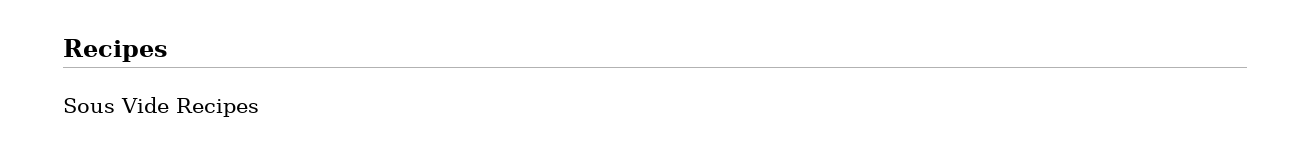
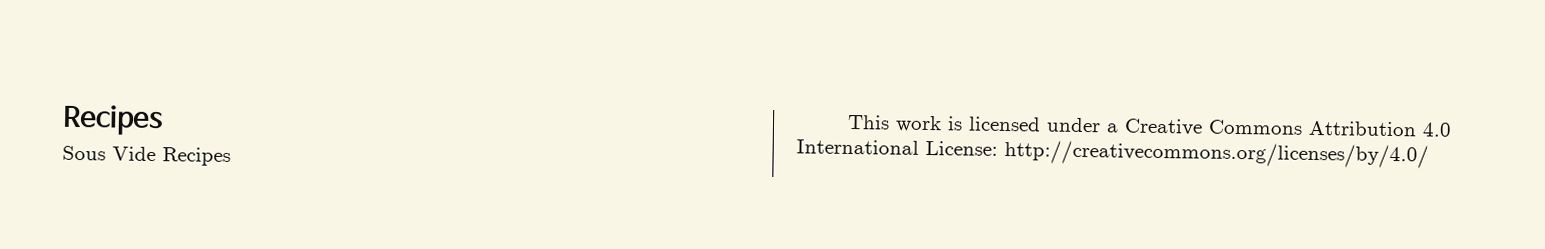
+ This work is licensed under a Creative Commons Attribution 4.0 International License: http://creativecommons.org/licenses/by/4.0/

